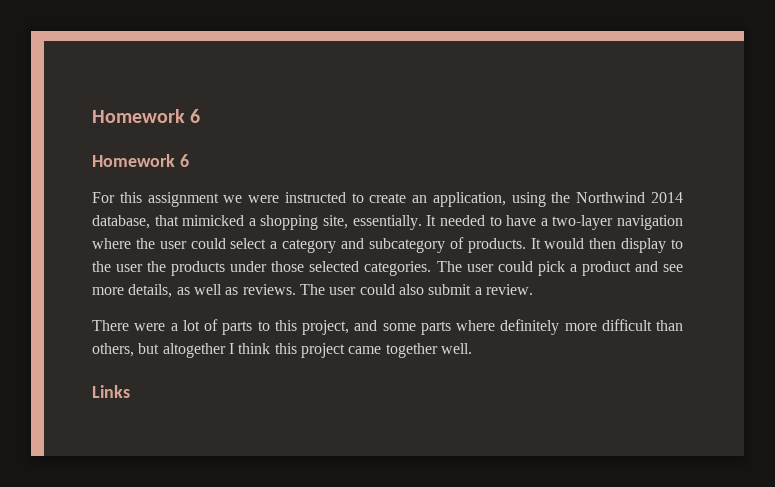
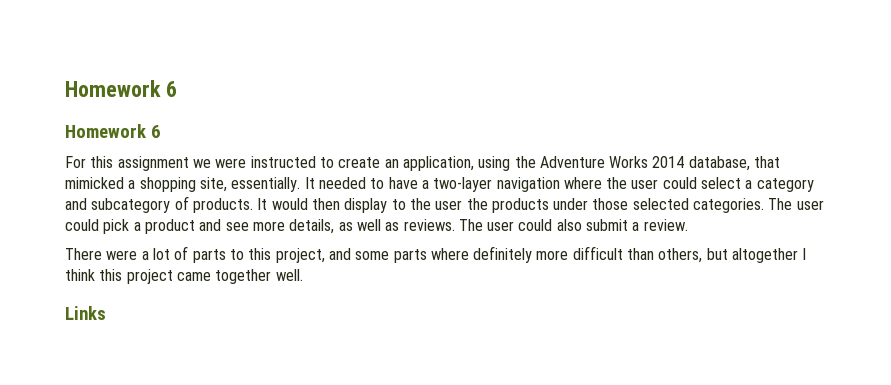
- For this assignment we were instructed to create an application, using the Northwind 2014 database, that mimicked a shopping site, essentially.
+ For this assignment we were instructed to create an application, using the Adventure Works 2014 database, that mimicked a shopping site, essentially.

